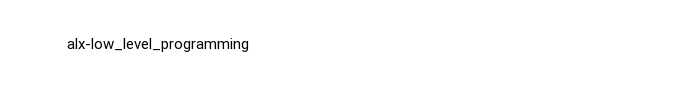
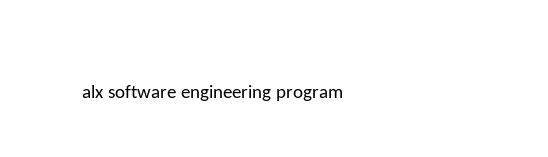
- alx-low_level_programming
+ alx software engineering program

